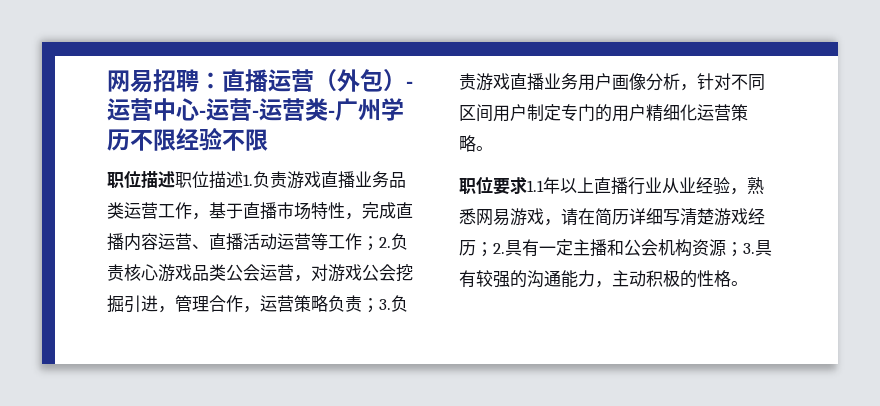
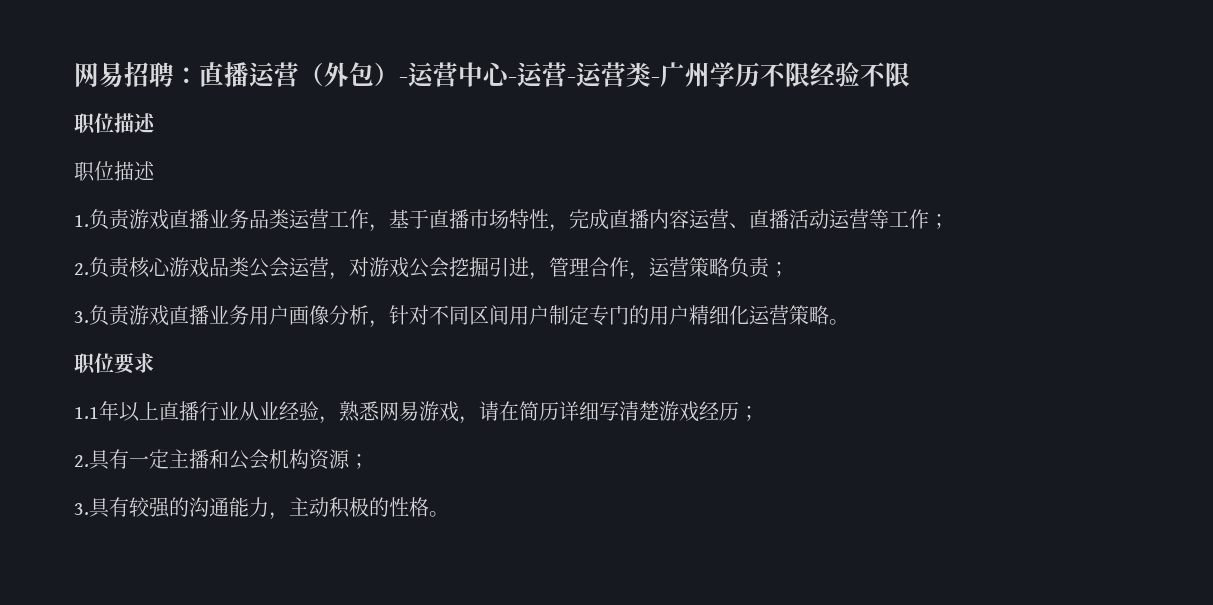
  直播运营（外包）-运营中心-运营-运营类-广州学历不限经验不限
- 职位描述职位描述1.负责游戏直播业务品类运营工作，基于直播市场特性，完成直播内容运营、直播活动运营等工作；2.负责核心游戏品类公会运营，对游戏公会挖掘引进，管理合作，运营策略负责；3.负责游戏直播业务用户画像分析，针对不同区间用户制定专门的用户精细化运营策略。
+ 职位描述
+ 职位描述
+ 1.负责游戏直播业务品类运营工作，基于直播市场特性，完成直播内容运营、直播活动运营等工作；
+ 2.负责核心游戏品类公会运营，对游戏公会挖掘引进，管理合作，运营策略负责；
+ 3.负责游戏直播业务用户画像分析，针对不同区间用户制定专门的用户精细化运营策略。
- 职位要求1.1年以上直播行业从业经验，熟悉网易游戏，请在简历详细写清楚游戏经历；2.具有一定主播和公会机构资源；3.具有较强的沟通能力，主动积极的性格。
+ 职位要求
+ 1.1年以上直播行业从业经验，熟悉网易游戏，请在简历详细写清楚游戏经历；
+ 2.具有一定主播和公会机构资源；
+ 3.具有较强的沟通能力，主动积极的性格。

